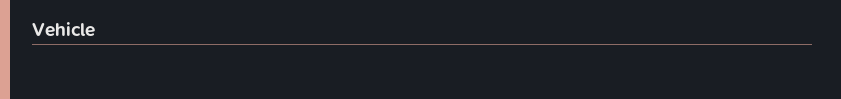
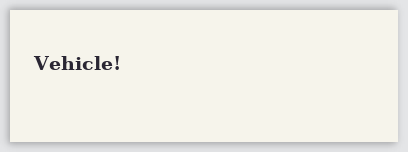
- Vehicle
+ Vehicle!

